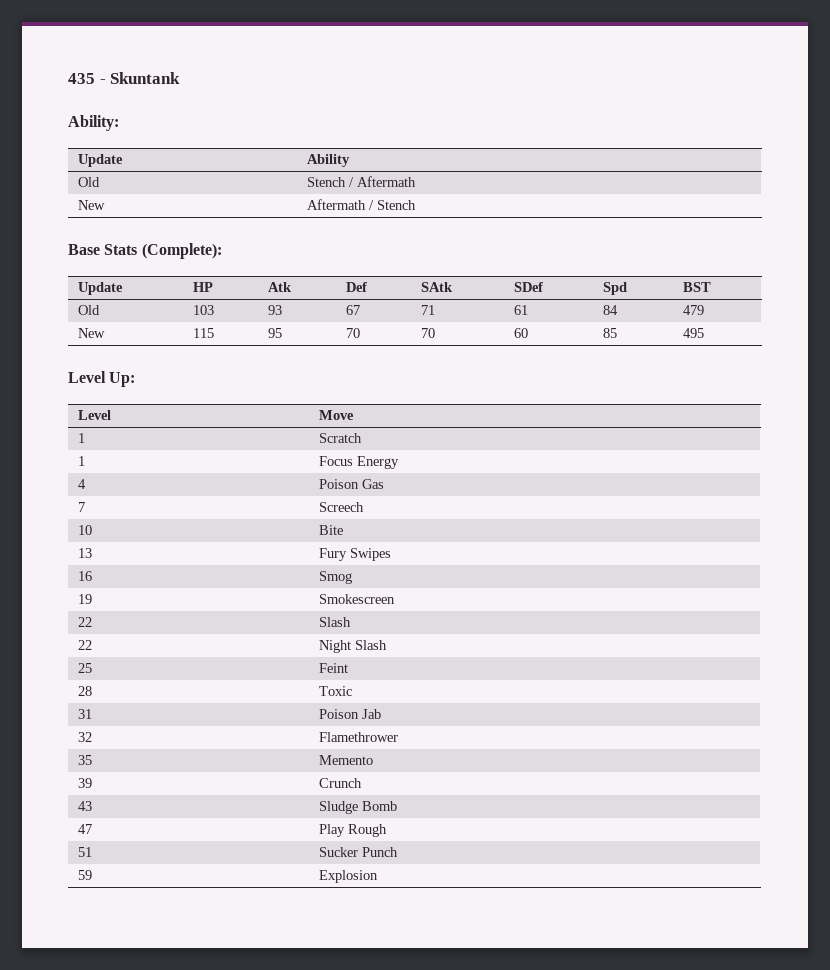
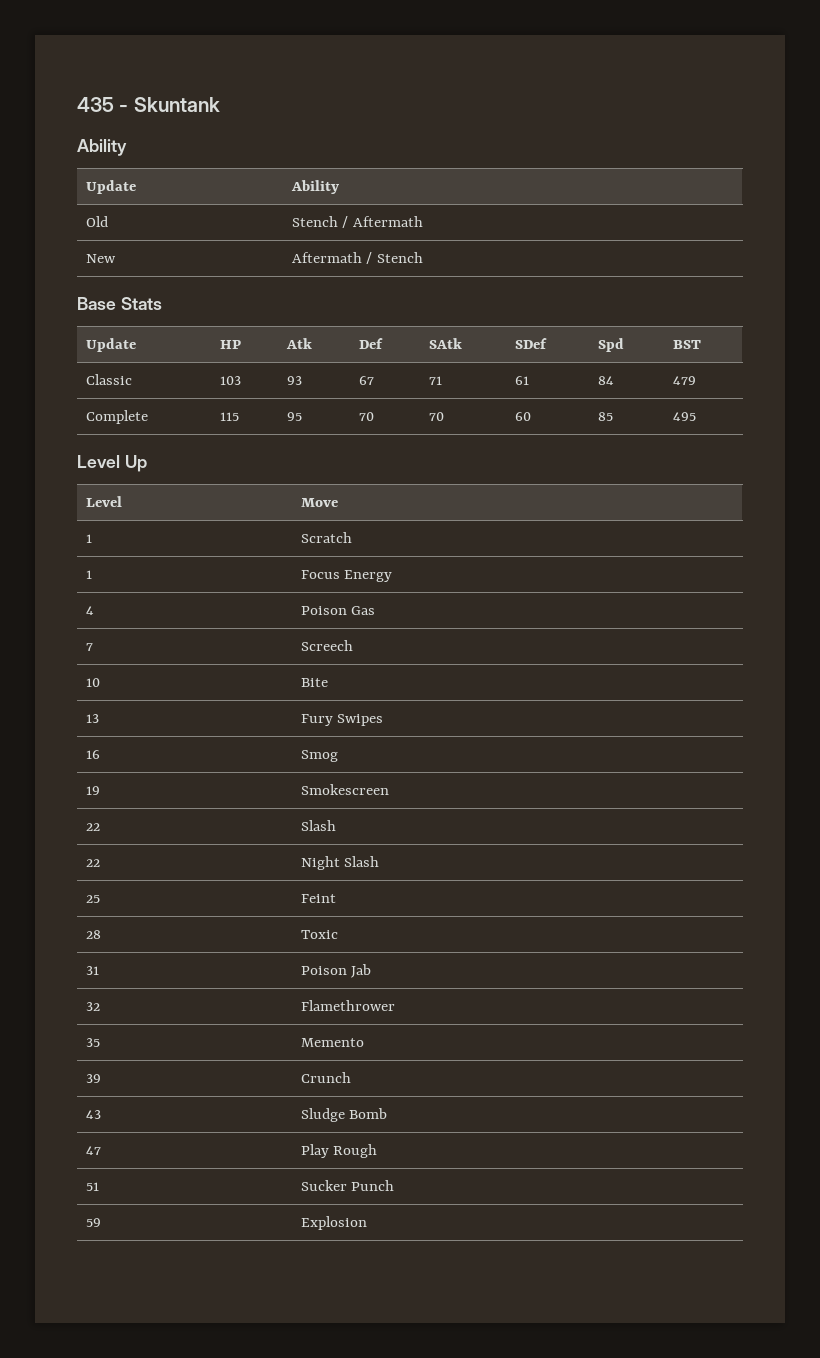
  435 - Skuntank
- Ability:
+ Ability
- Base Stats (Complete):
+ Base Stats
- Old | 103 | 93 | 67 | 71 | 61 | 84 | 479
+ Classic | 103 | 93 | 67 | 71 | 61 | 84 | 479
- New | 115 | 95 | 70 | 70 | 60 | 85 | 495
+ Complete | 115 | 95 | 70 | 70 | 60 | 85 | 495
- Level Up:
+ Level Up

